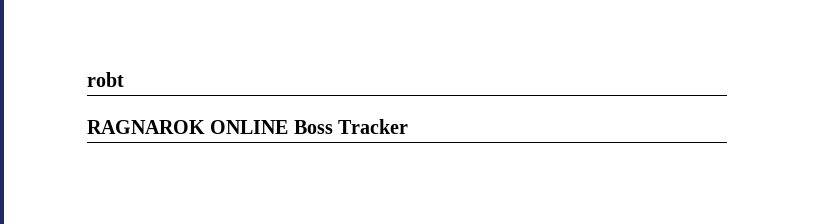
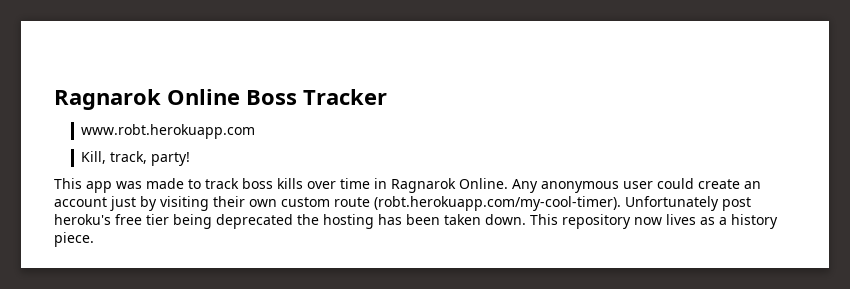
- robt
- RAGNAROK ONLINE Boss Tracker
+ Ragnarok Online Boss Tracker
+ www.robt.herokuapp.com
+ Kill, track, party!
+ This app was made to track boss kills over time in Ragnarok Online. Any anonymous user could create an account just by visiting their own custom route (robt.herokuapp.com/my-cool-timer). Unfortunately post heroku's free tier being deprecated the hosting has been taken down. This repository now lives as a history piece.

